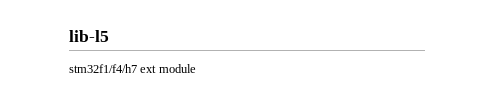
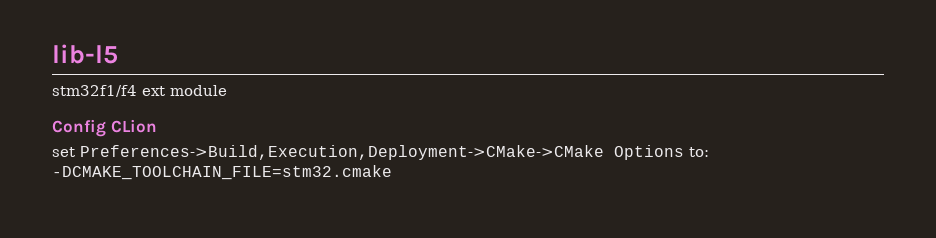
- stm32f1/f4/h7 ext module
+ stm32f1/f4 ext module
+ Config CLion
+ set Preferences->Build,Execution,Deployment->CMake->CMake Options to: -DCMAKE_TOOLCHAIN_FILE=stm32.cmake

